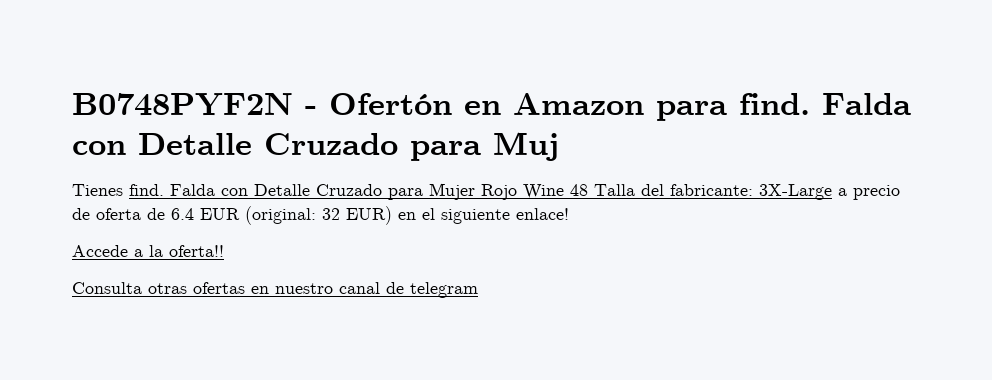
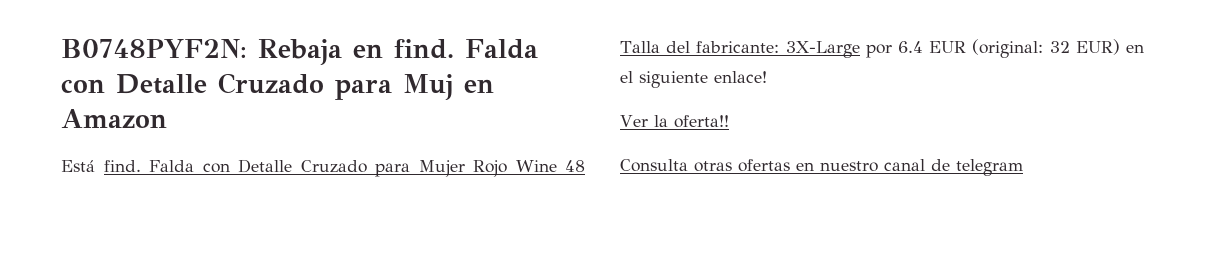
- B0748PYF2N - Ofertón en Amazon para find.
+ B0748PYF2N: Rebaja en find.
- Falda con Detalle Cruzado para Muj
- Tienes find.
+ Falda con Detalle Cruzado para Muj en Amazon
+ Está find.
- Falda con Detalle Cruzado para Mujer Rojo Wine 48 Talla del fabricante: 3X-Large a precio de oferta de 6.4 EUR (original: 32 EUR) en el siguiente enlace!
+ Falda con Detalle Cruzado para Mujer Rojo Wine 48 Talla del fabricante: 3X-Large por 6.4 EUR (original: 32 EUR) en el siguiente enlace!
- Accede a la oferta!!
+ Ver la oferta!!

